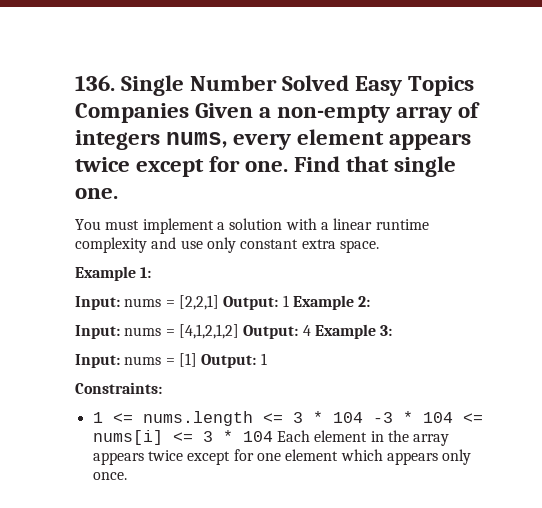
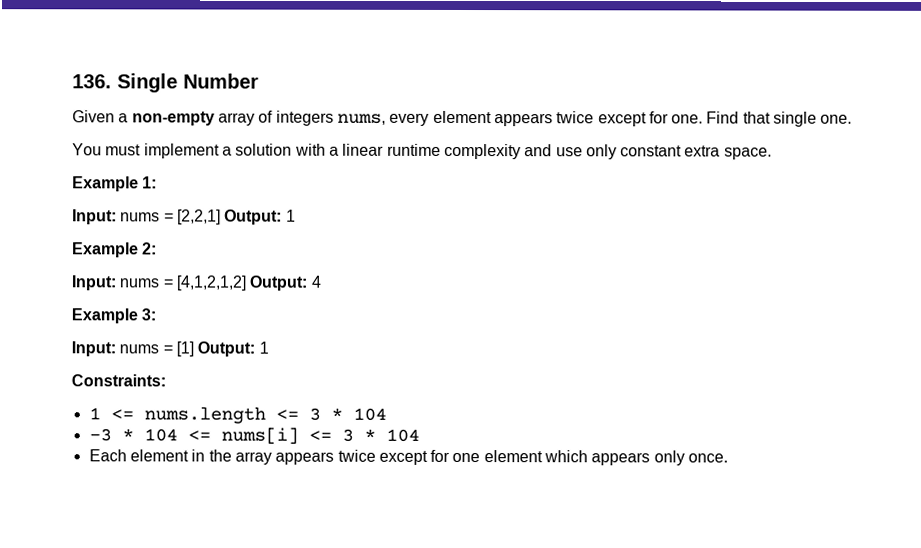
- 136. Single Number Solved Easy Topics Companies Given a non-empty array of integers nums, every element appears twice except for one.
+ 136. Single Number
+ Given a non-empty array of integers nums, every element appears twice except for one.
- Input: nums = [2,2,1] Output: 1 Example 2:
+ Input: nums = [2,2,1] Output: 1
+ Example 2:
- Input: nums = [4,1,2,1,2] Output: 4 Example 3:
+ Input: nums = [4,1,2,1,2] Output: 4
+ Example 3:
- 1 <= nums.length <= 3 * 104 -3 * 104 <= nums[i] <= 3 * 104 Each element in the array appears twice except for one element which appears only once.
+ 1 <= nums.length <= 3 * 104
+ -3 * 104 <= nums[i] <= 3 * 104
+ Each element in the array appears twice except for one element which appears only once.

